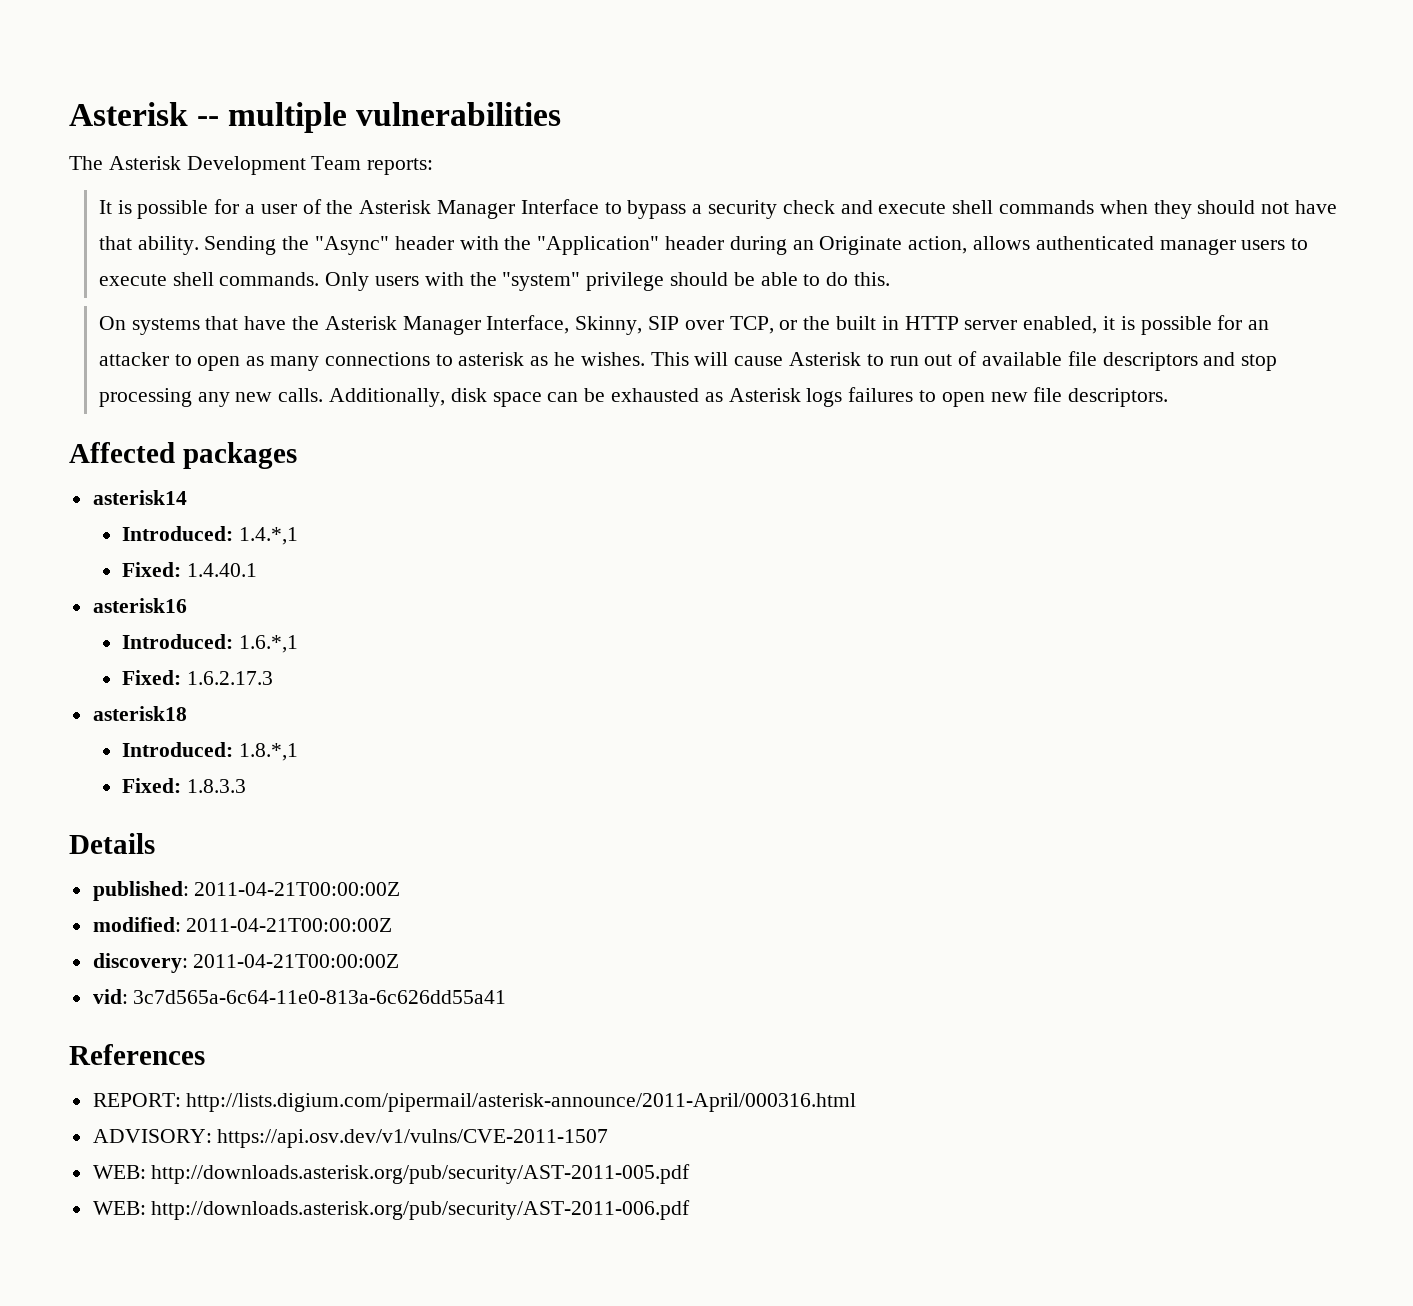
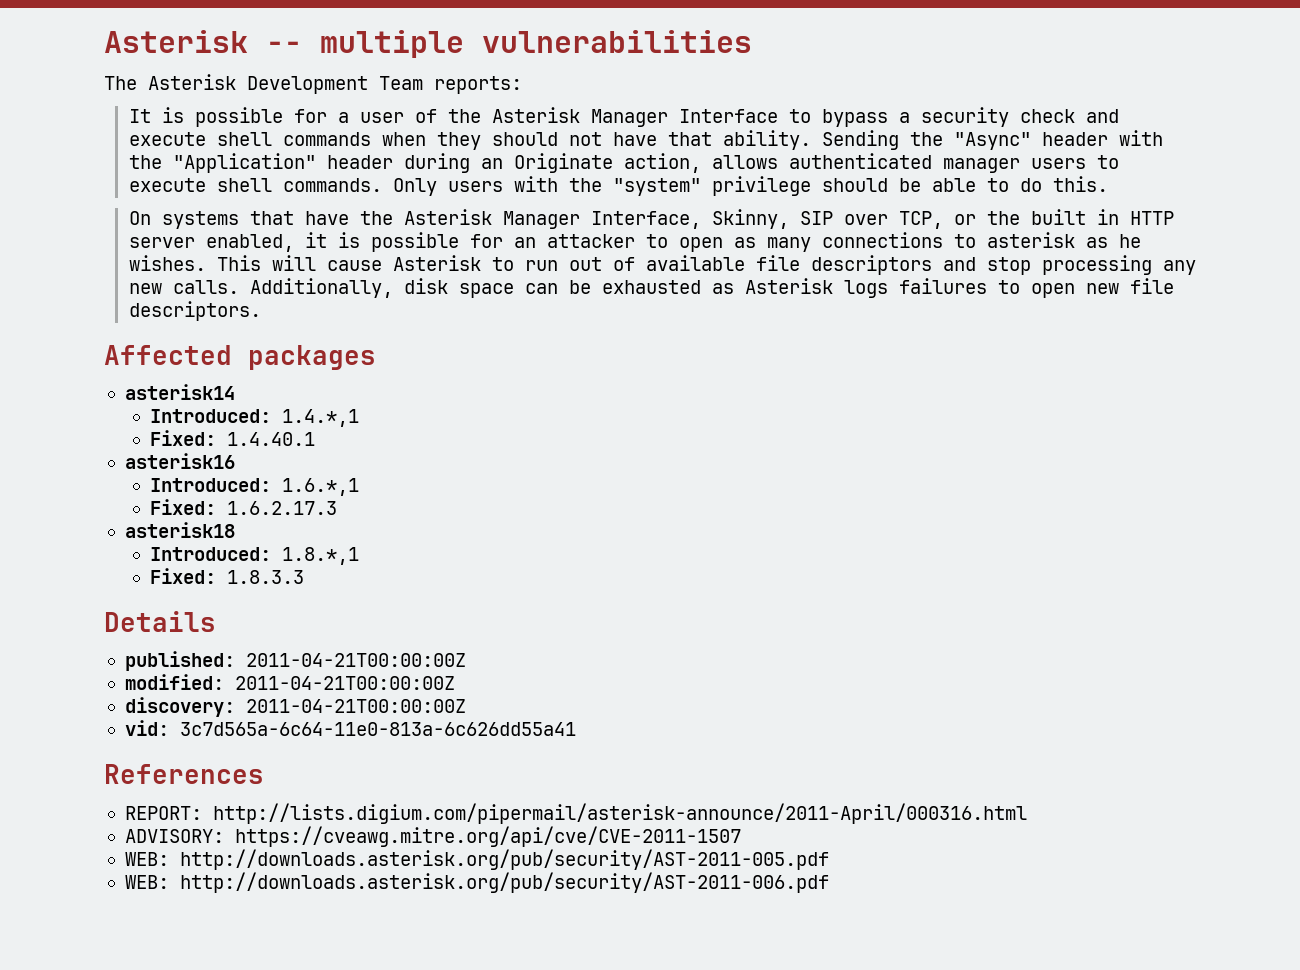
- ADVISORY: https://api.osv.dev/v1/vulns/CVE-2011-1507
+ ADVISORY: https://cveawg.mitre.org/api/cve/CVE-2011-1507

